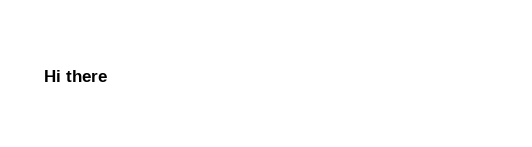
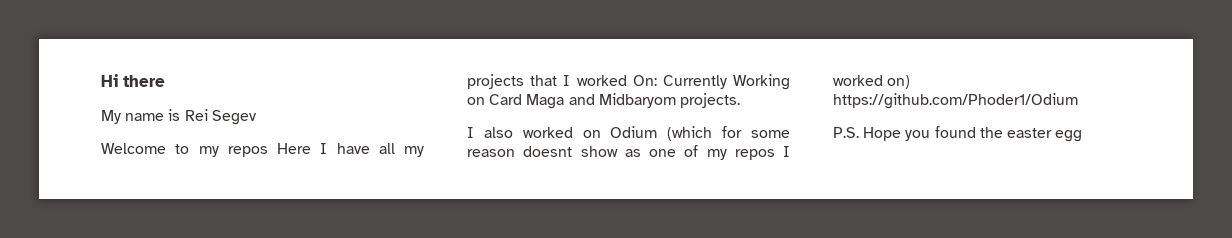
+ My name is Rei Segev
+ Welcome to my repos Here I have all my projects that I worked On: Currently Working on Card Maga and Midbaryom projects.
+ I also worked on Odium (which for some reason doesnt show as one of my repos I worked on) https://github.com/Phoder1/Odium
+ P.S. Hope you found the easter egg

